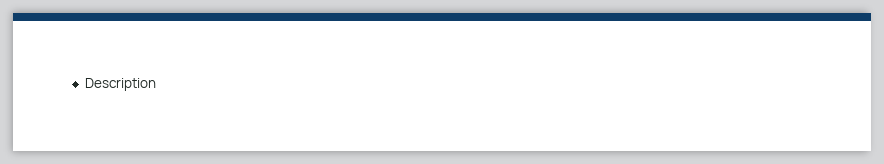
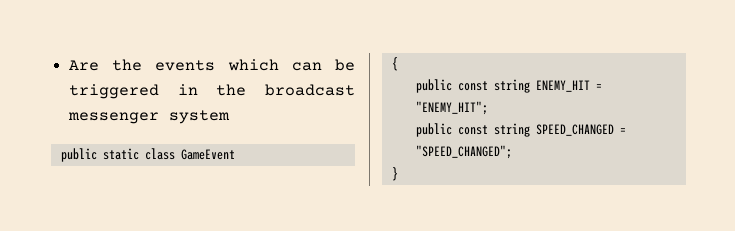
- Description
+ Are the events which can be triggered in the broadcast messenger system
+ public static class GameEvent
+ {
+ public const string ENEMY_HIT = "ENEMY_HIT";
+ public const string SPEED_CHANGED = "SPEED_CHANGED";
+ }

